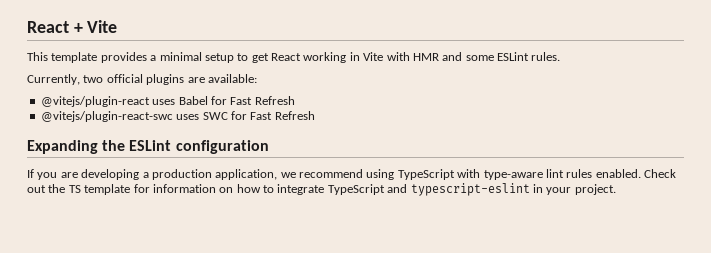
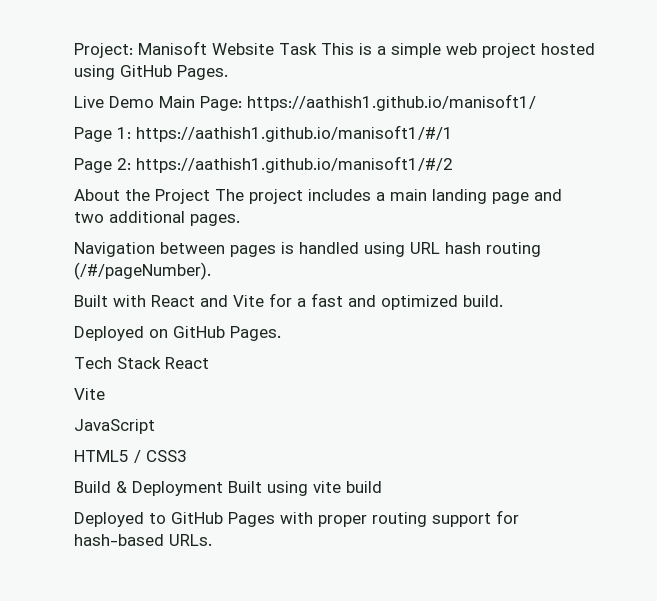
- React + Vite
- This template provides a minimal setup to get React working in Vite with HMR and some ESLint rules.
- Currently, two official plugins are available:
- @vitejs/plugin-react uses Babel for Fast Refresh
- @vitejs/plugin-react-swc uses SWC for Fast Refresh
- Expanding the ESLint configuration
- If you are developing a production application, we recommend using TypeScript with type-aware lint rules enabled. Check out the TS template for information on how to integrate TypeScript and typescript-eslint in your project.
+ Project: Manisoft Website Task This is a simple web project hosted using GitHub Pages.
+ Live Demo Main Page: https://aathish1.github.io/manisoft1/
+ Page 1: https://aathish1.github.io/manisoft1/#/1
+ Page 2: https://aathish1.github.io/manisoft1/#/2
+ About the Project The project includes a main landing page and two additional pages.
+ Navigation between pages is handled using URL hash routing (/#/pageNumber).
+ Built with React and Vite for a fast and optimized build.
+ Deployed on GitHub Pages.
+ Tech Stack React
+ Vite
+ JavaScript
+ HTML5 / CSS3
+ Build & Deployment Built using vite build
+ Deployed to GitHub Pages with proper routing support for hash-based URLs.

